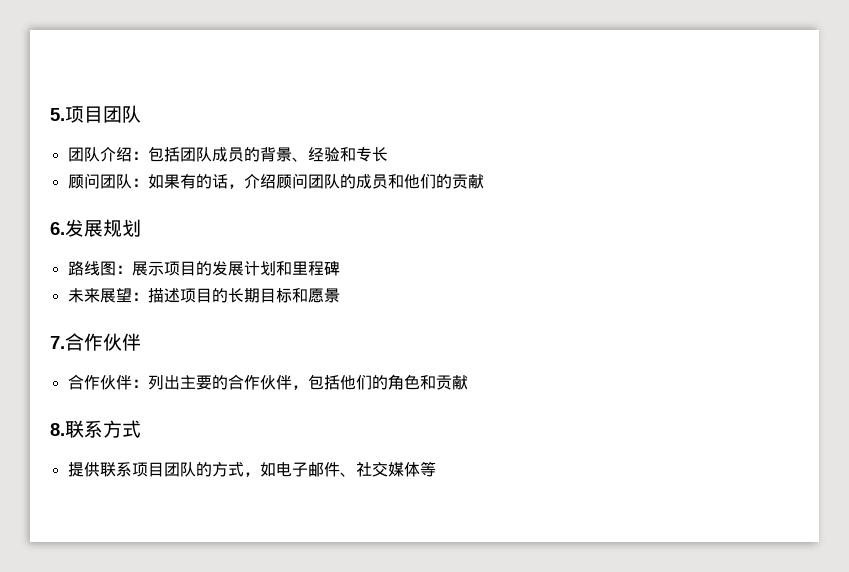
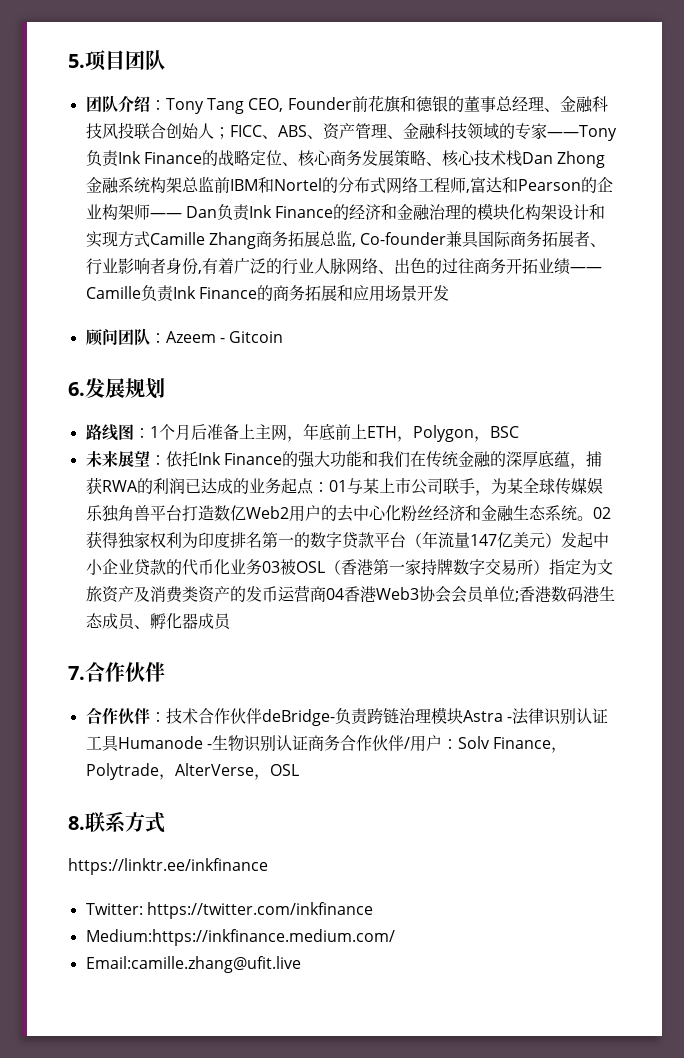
- 团队介绍：包括团队成员的背景、经验和专长
- 顾问团队：如果有的话，介绍顾问团队的成员和他们的贡献
+ 团队介绍：Tony Tang CEO, Founder前花旗和德银的董事总经理、金融科技风投联合创始人；FICC、ABS、资产管理、金融科技领域的专家——Tony负责Ink Finance的战略定位、核心商务发展策略、核心技术栈Dan Zhong金融系统构架总监前IBM和Nortel的分布式网络工程师,富达和Pearson的企业构架师—— Dan负责Ink Finance的经济和金融治理的模块化构架设计和实现方式Camille Zhang商务拓展总监, Co-founder兼具国际商务拓展者、行业影响者身份,有着广泛的行业人脉网络、出色的过往商务开拓业绩—— Camille负责Ink Finance的商务拓展和应用场景开发
+ 顾问团队：Azeem - Gitcoin
- 路线图：展示项目的发展计划和里程碑
- 未来展望：描述项目的长期目标和愿景
+ 路线图：1个月后准备上主网，年底前上ETH，Polygon，BSC
+ 未来展望：依托Ink Finance的强大功能和我们在传统金融的深厚底蕴，捕获RWA的利润已达成的业务起点：01与某上市公司联手，为某全球传媒娱乐独角兽平台打造数亿Web2用户的去中心化粉丝经济和金融生态系统。02获得独家权利为印度排名第一的数字贷款平台（年流量147亿美元）发起中小企业贷款的代币化业务03被OSL（香港第一家持牌数字交易所）指定为文旅资产及消费类资产的发币运营商04香港Web3协会会员单位;香港数码港生态成员、孵化器成员
- 合作伙伴：列出主要的合作伙伴，包括他们的角色和贡献
+ 合作伙伴：技术合作伙伴deBridge-负责跨链治理模块Astra -法律识别认证工具Humanode -生物识别认证商务合作伙伴/用户：Solv Finance，Polytrade，AlterVerse，OSL
  8.联系方式
- 提供联系项目团队的方式，如电子邮件、社交媒体等
+ https://linktr.ee/inkfinance
+ Twitter: https://twitter.com/inkfinance
+ Medium:https://inkfinance.medium.com/
+ Email:camille.zhang@ufit.live

